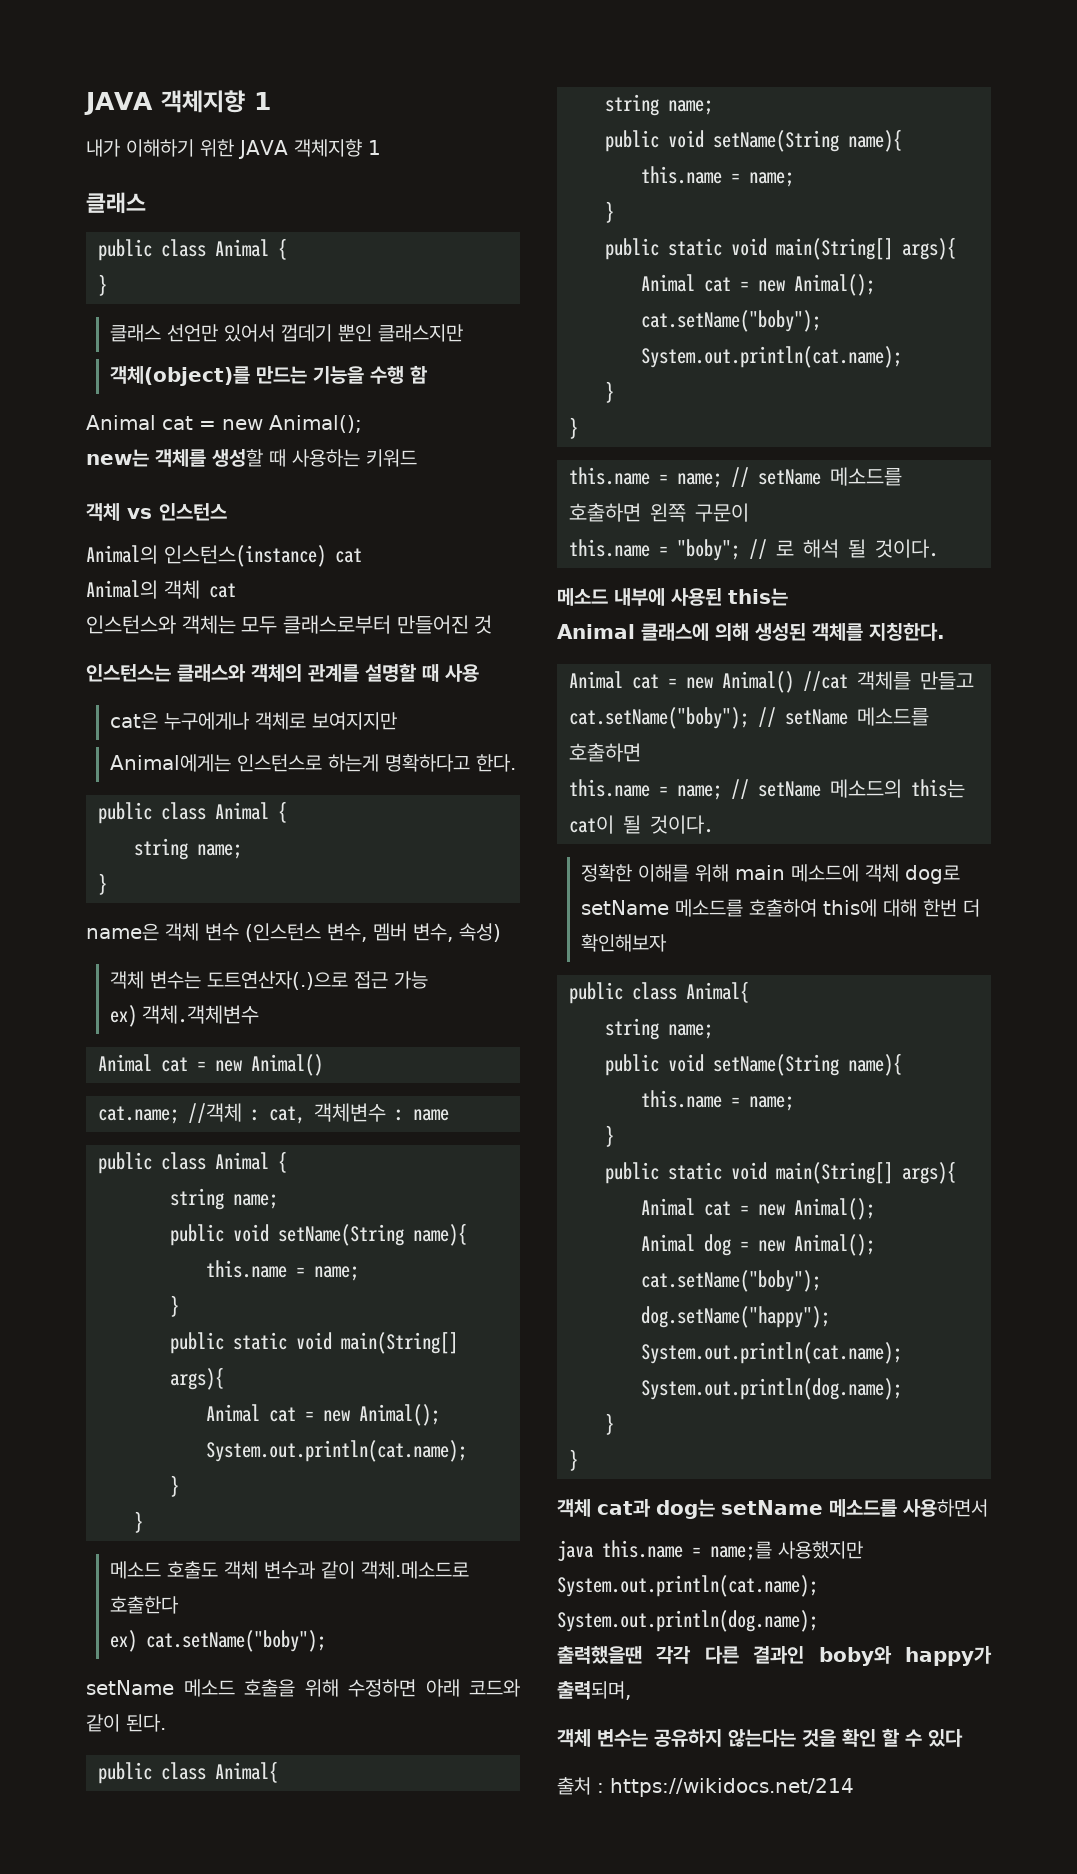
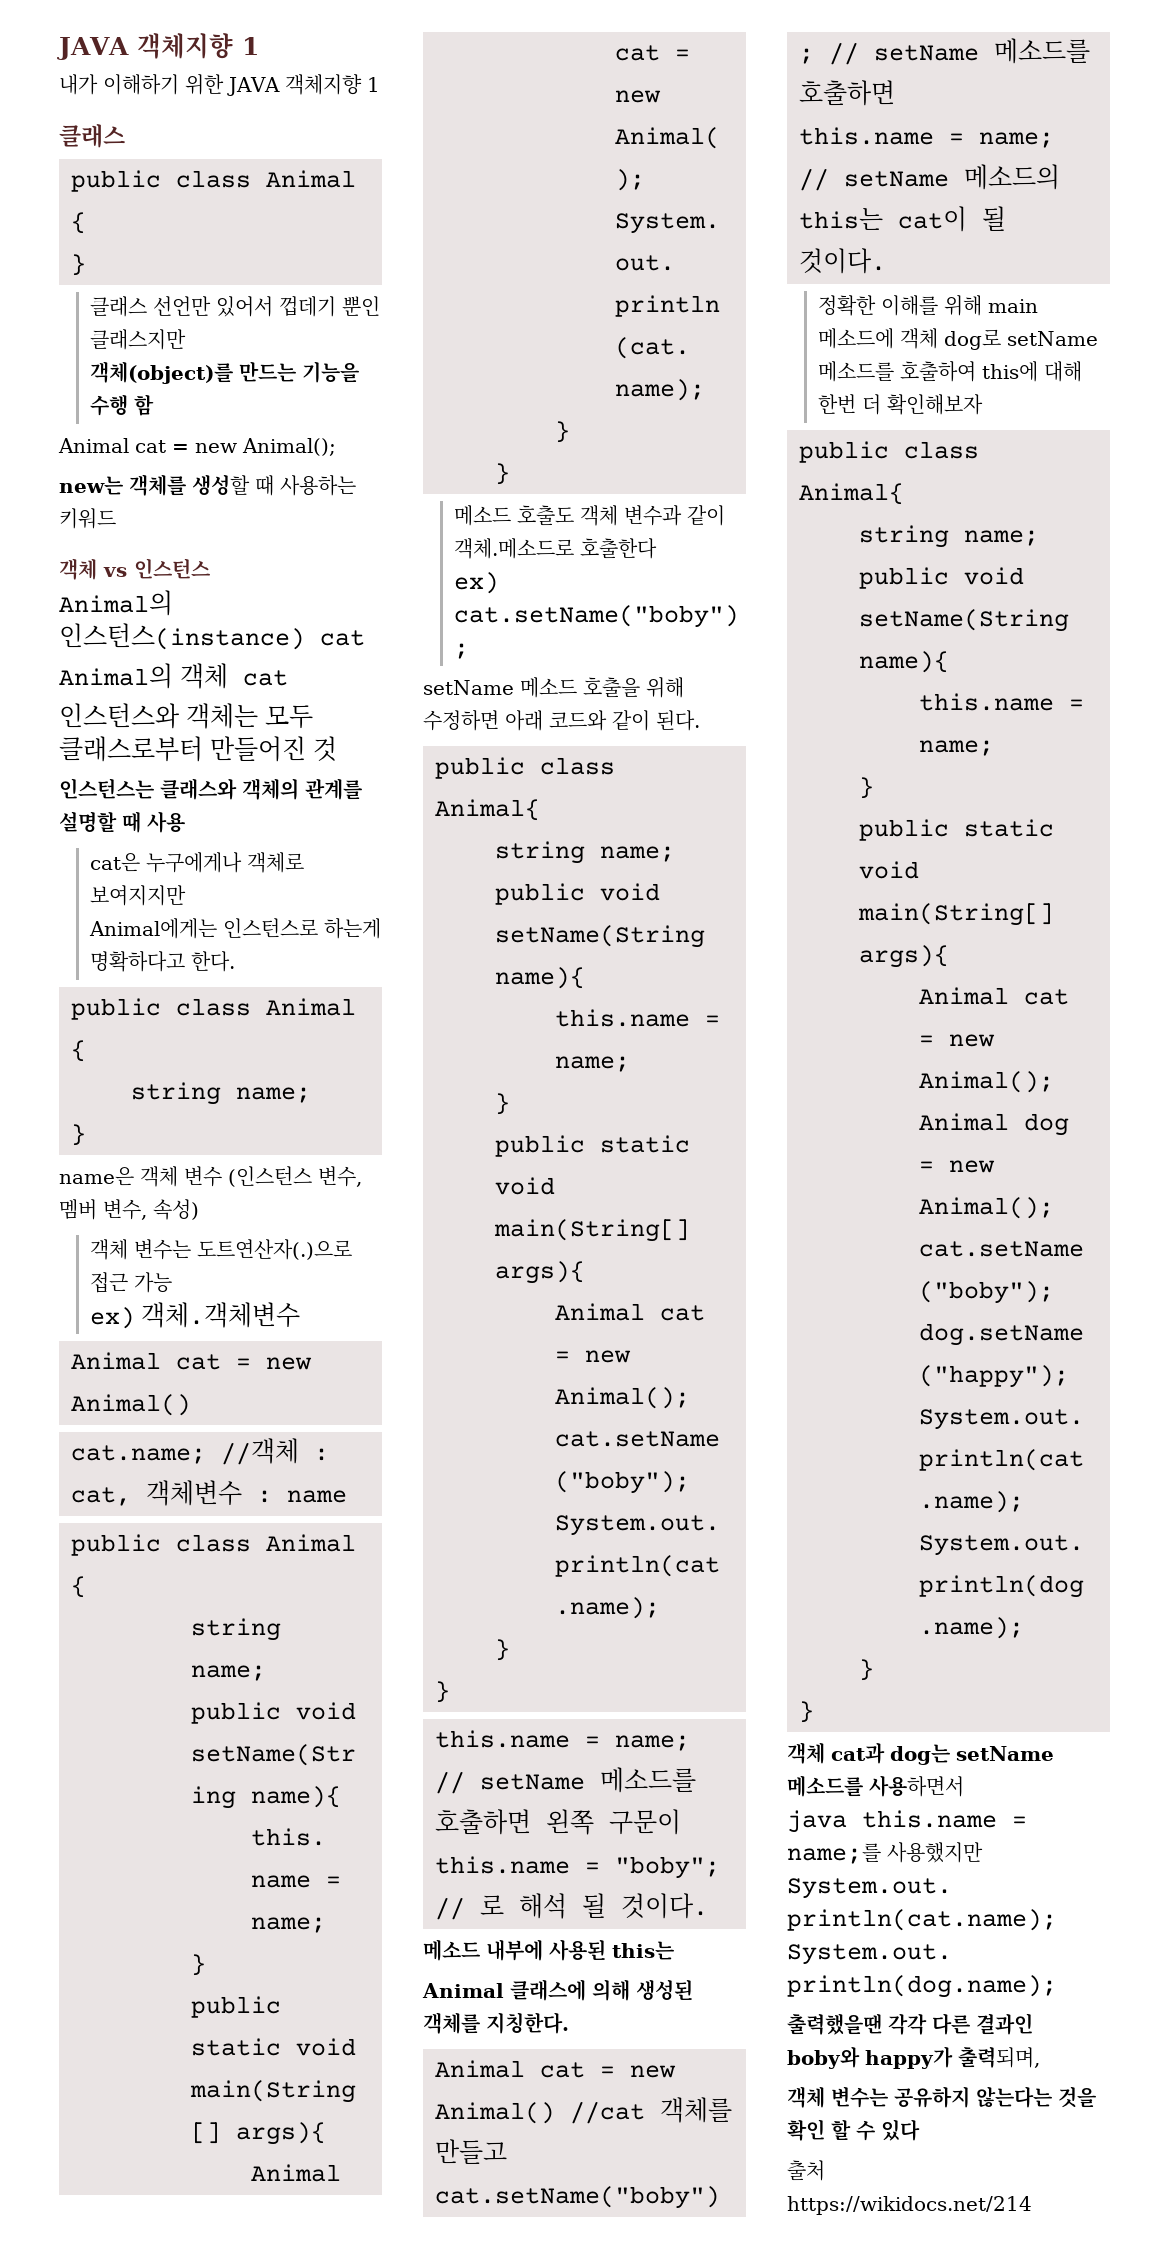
- 출처 : https://wikidocs.net/214
+ 출처
+ https://wikidocs.net/214

